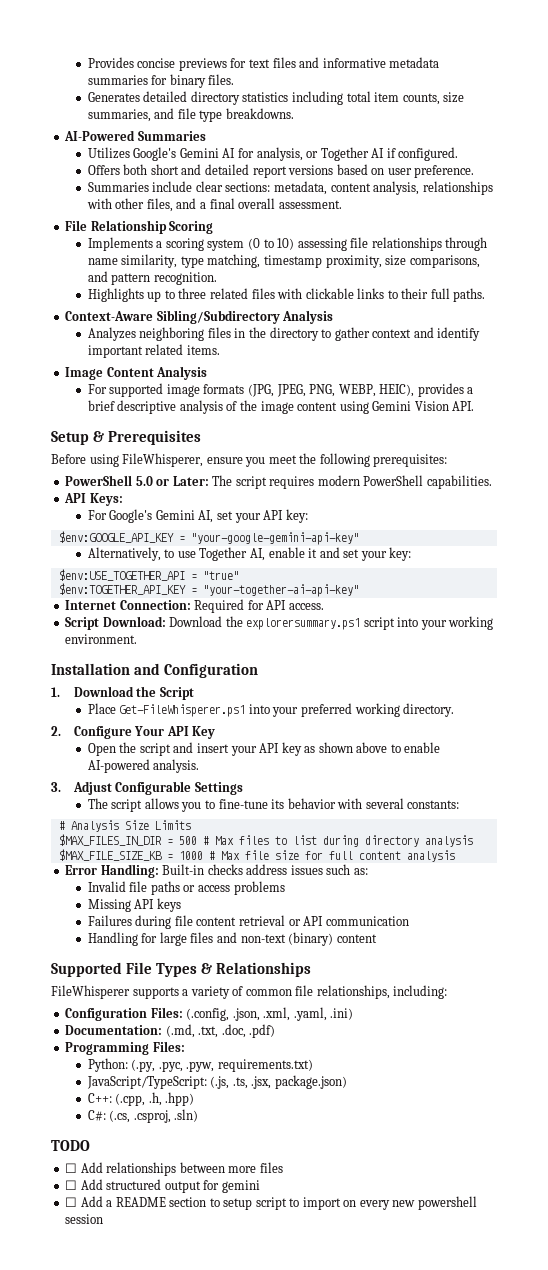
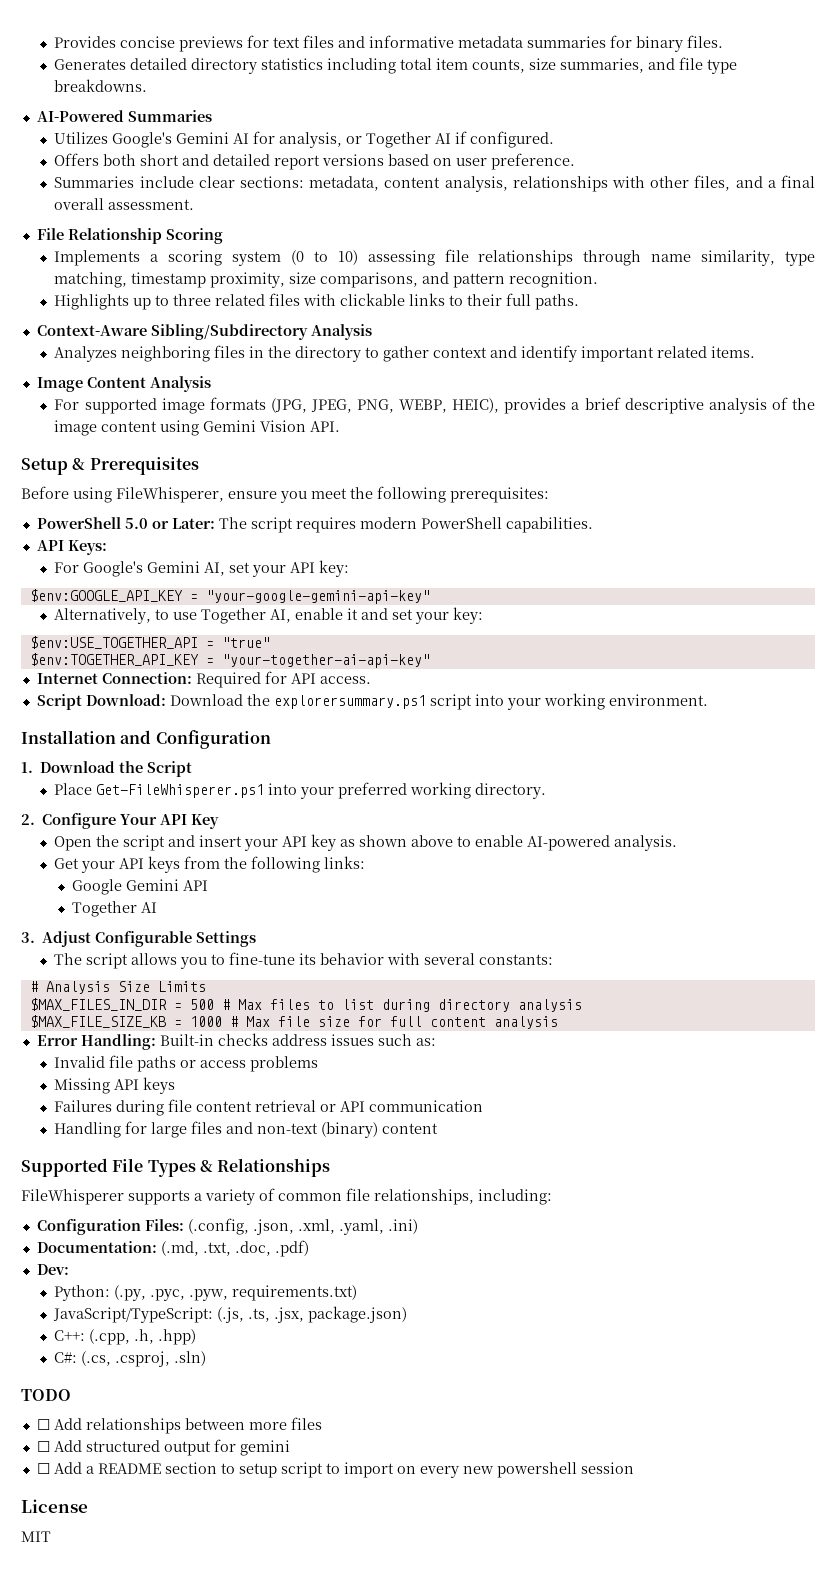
+ Get your API keys from the following links:
+ Google Gemini API
+ Together AI
- Programming Files:
+ Dev:
+ License
+ MIT

